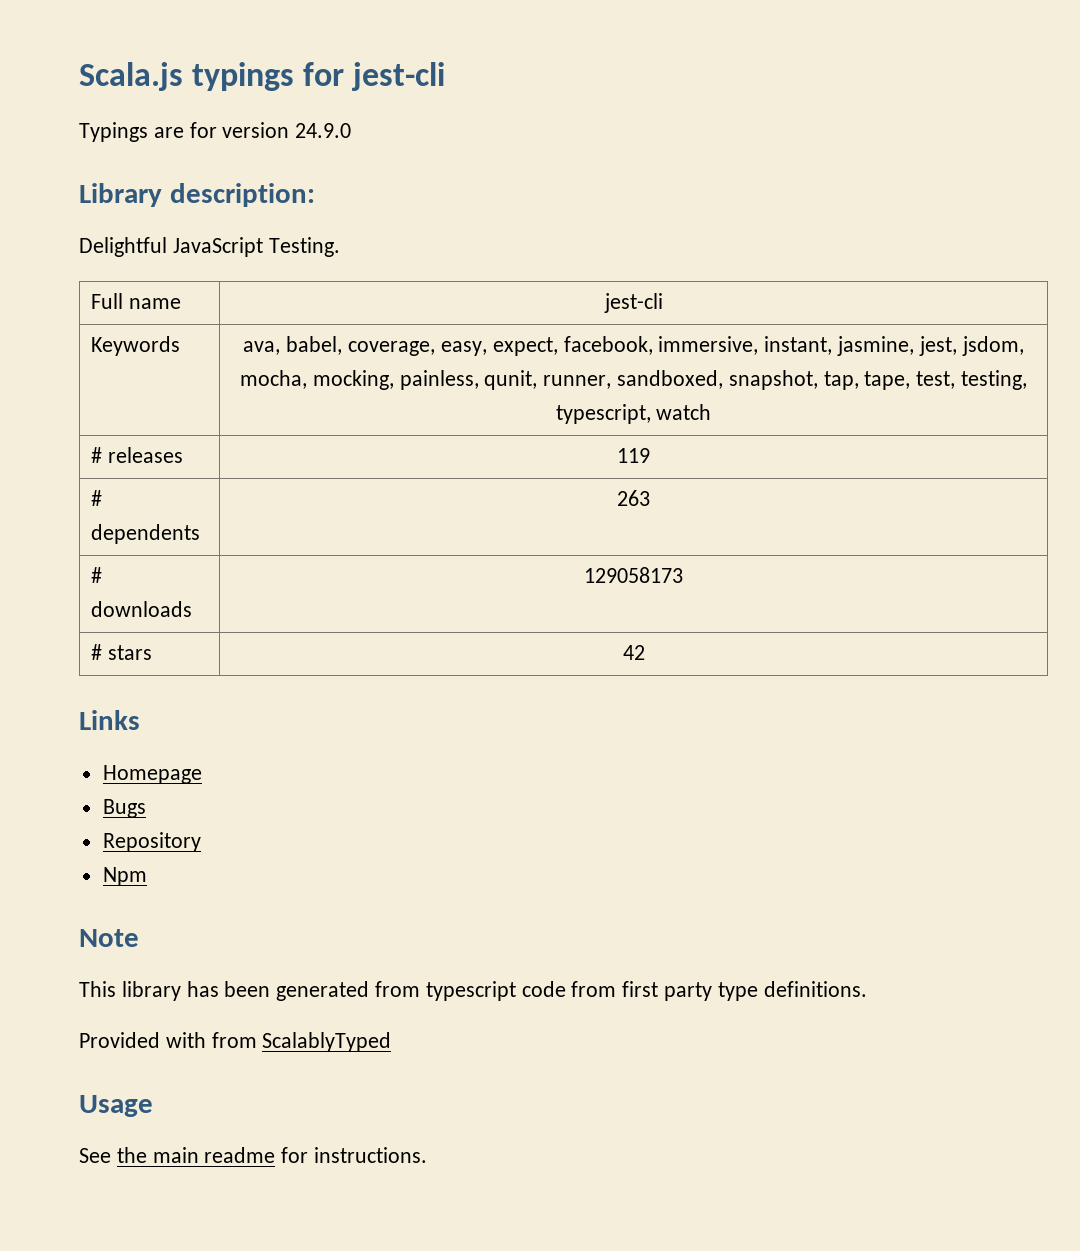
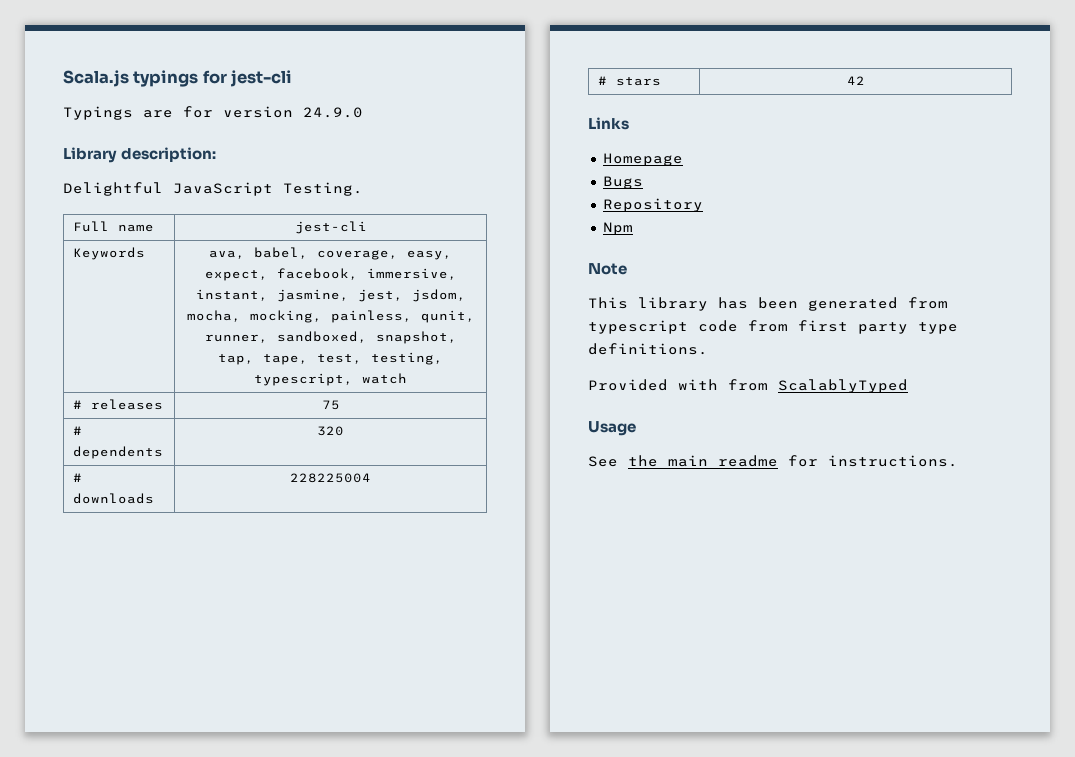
- # releases | 119
+ # releases | 75
- # dependents | 263
+ # dependents | 320
- # downloads | 129058173
+ # downloads | 228225004

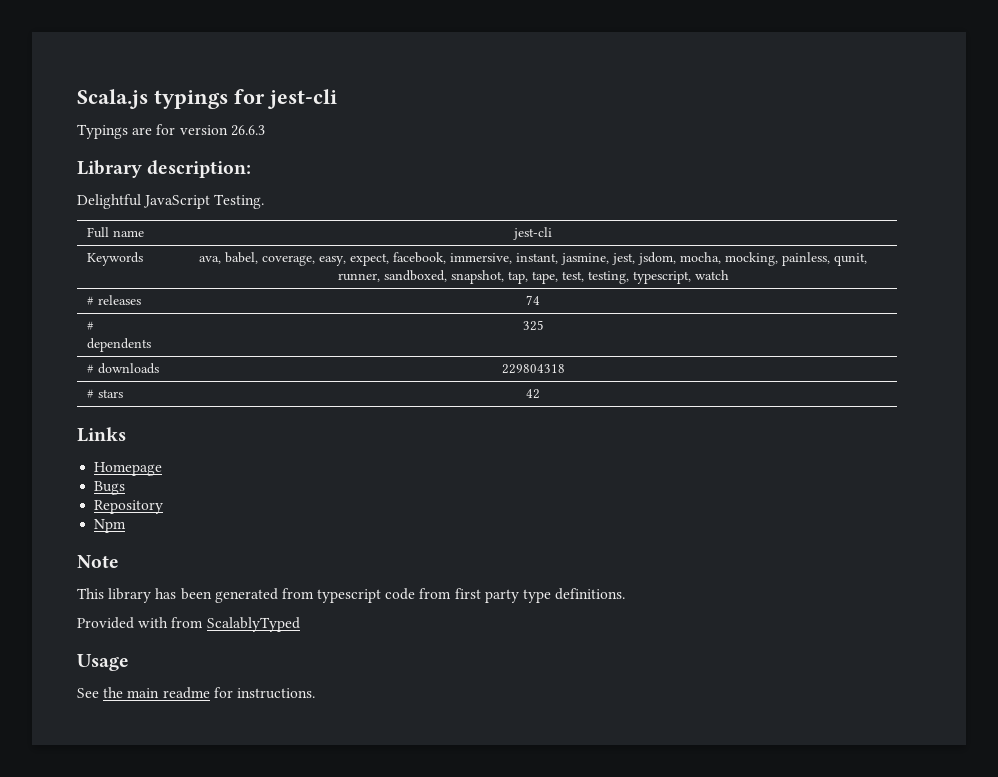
- Typings are for version 24.9.0
+ Typings are for version 26.6.3
- # releases | 75
+ # releases | 74
- # dependents | 320
+ # dependents | 325
- # downloads | 228225004
+ # downloads | 229804318

